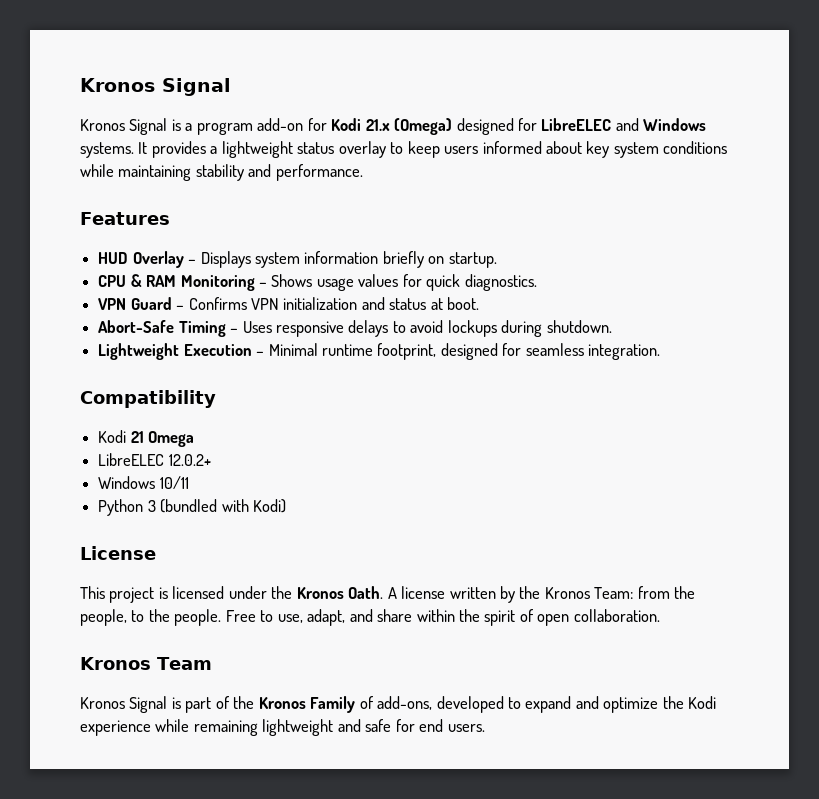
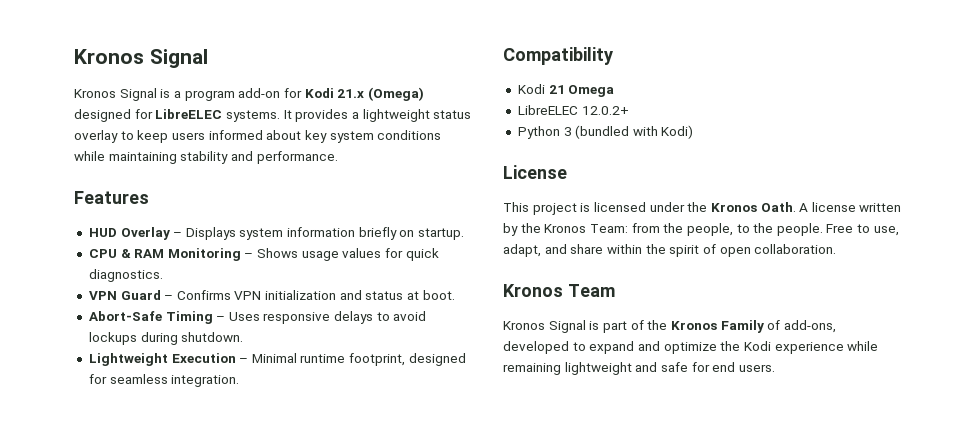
- Kronos Signal is a program add-on for Kodi 21.x (Omega) designed for LibreELEC and Windows systems.
+ Kronos Signal is a program add-on for Kodi 21.x (Omega) designed for LibreELEC systems.
- Windows 10/11

